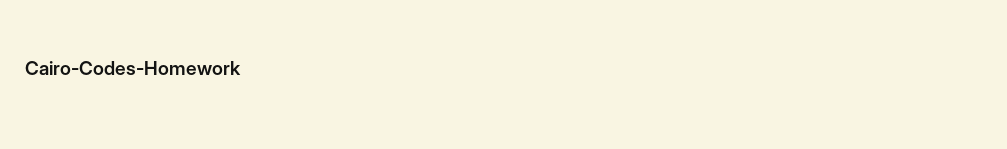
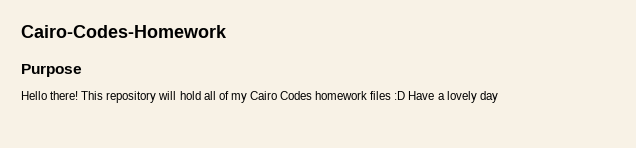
+ Purpose
+ Hello there! This repository will hold all of my Cairo Codes homework files :D Have a lovely day

